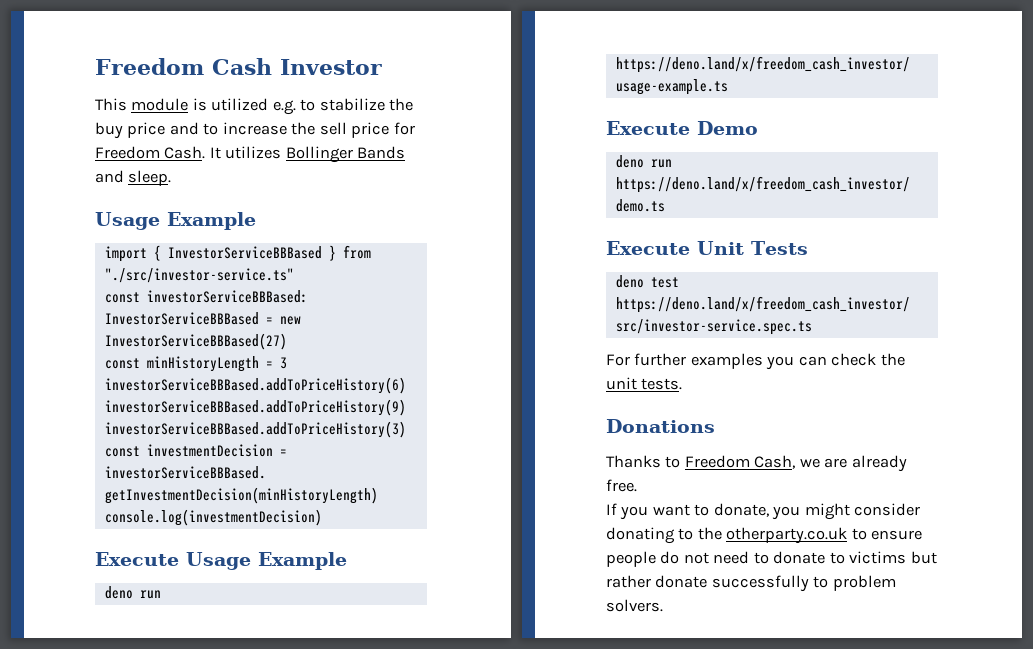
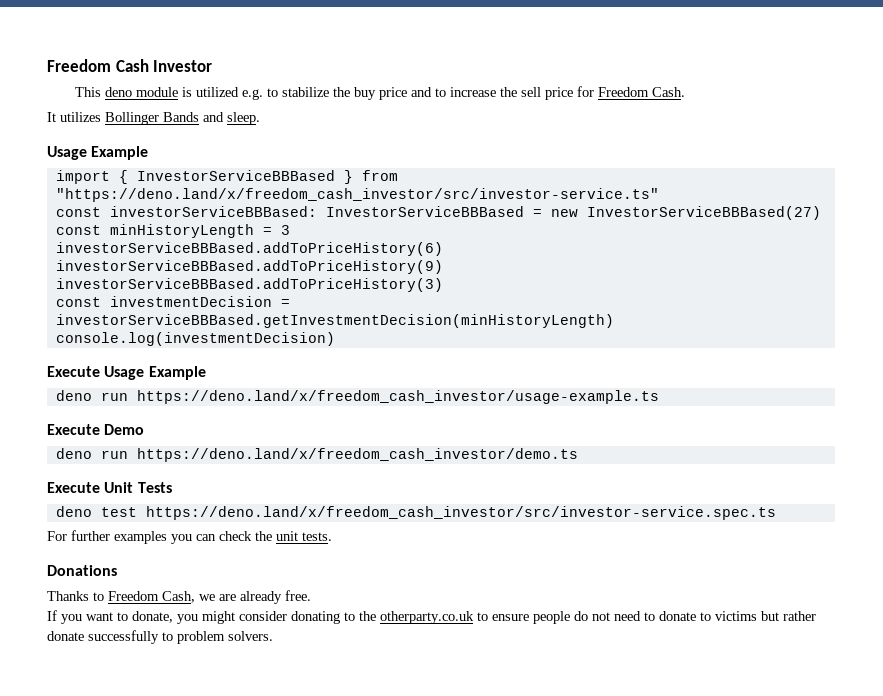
- This module is utilized e.g. to stabilize the buy price and to increase the sell price for Freedom Cash. It utilizes Bollinger Bands and sleep.
+ This deno module is utilized e.g. to stabilize the buy price and to increase the sell price for Freedom Cash.
+ It utilizes Bollinger Bands and sleep.
- import { InvestorServiceBBBased } from "./src/investor-service.ts"
+ import { InvestorServiceBBBased } from "https://deno.land/x/freedom_cash_investor/src/investor-service.ts"

